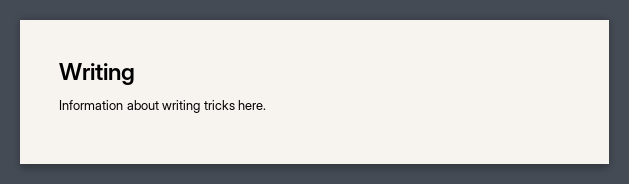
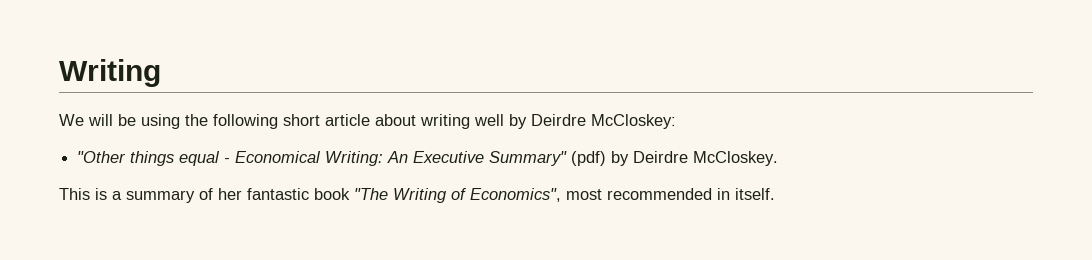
- Information about writing tricks here.
+ We will be using the following short article about writing well by Deirdre McCloskey:
+ "Other things equal - Economical Writing: An Executive Summary" (pdf) by Deirdre McCloskey.
+ This is a summary of her fantastic book "The Writing of Economics", most recommended in itself.

